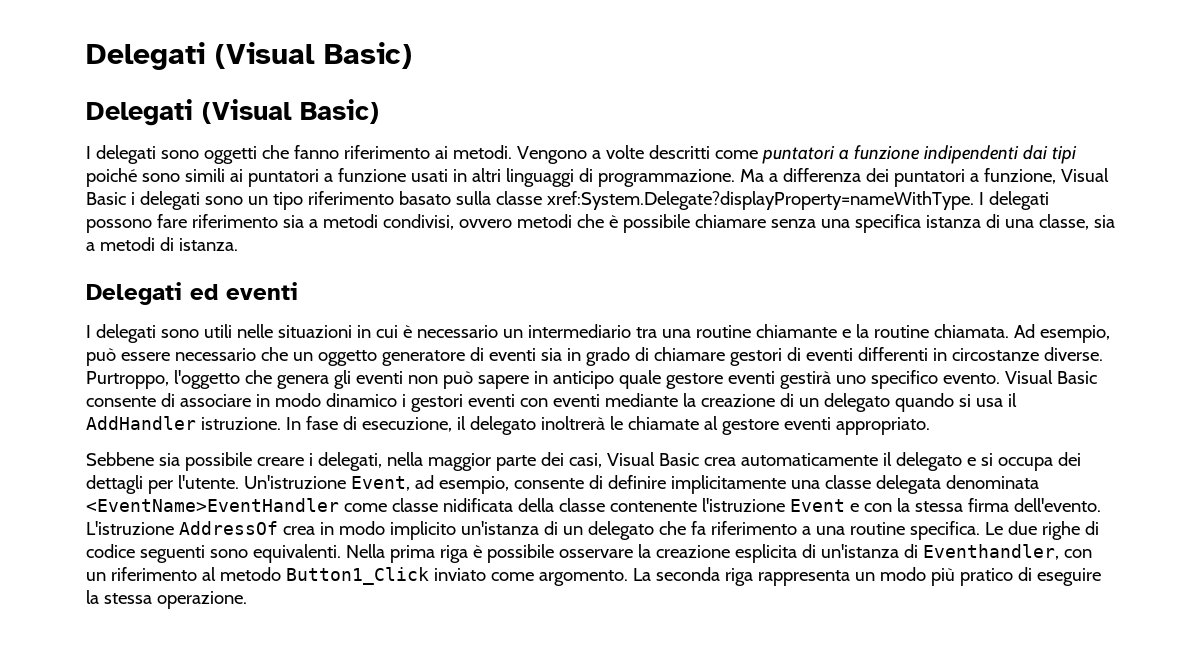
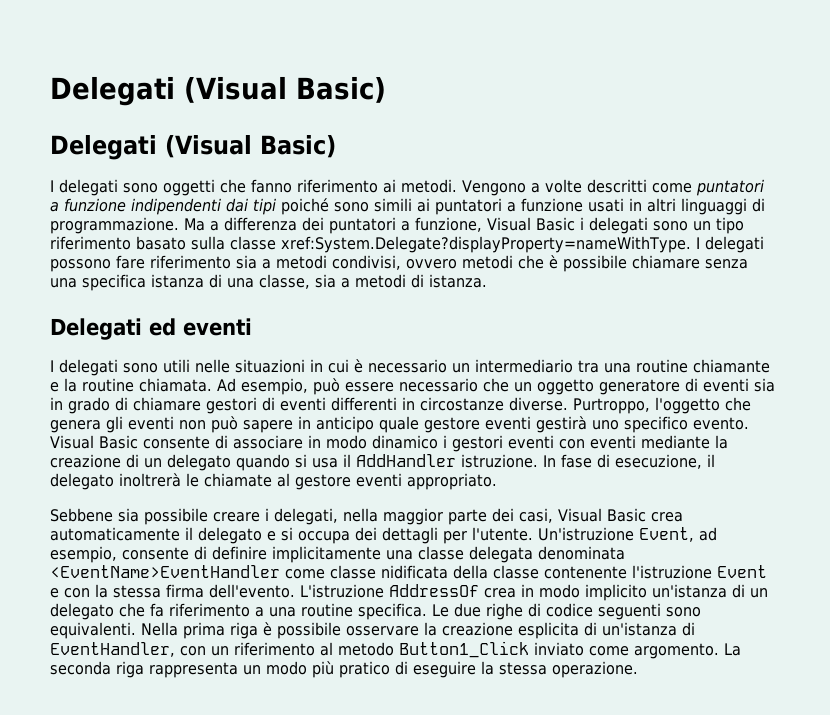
- Nella prima riga è possibile osservare la creazione esplicita di un'istanza di Eventhandler, con un riferimento al metodo Button1_Click inviato come argomento.
+ Nella prima riga è possibile osservare la creazione esplicita di un'istanza di EventHandler, con un riferimento al metodo Button1_Click inviato come argomento.

